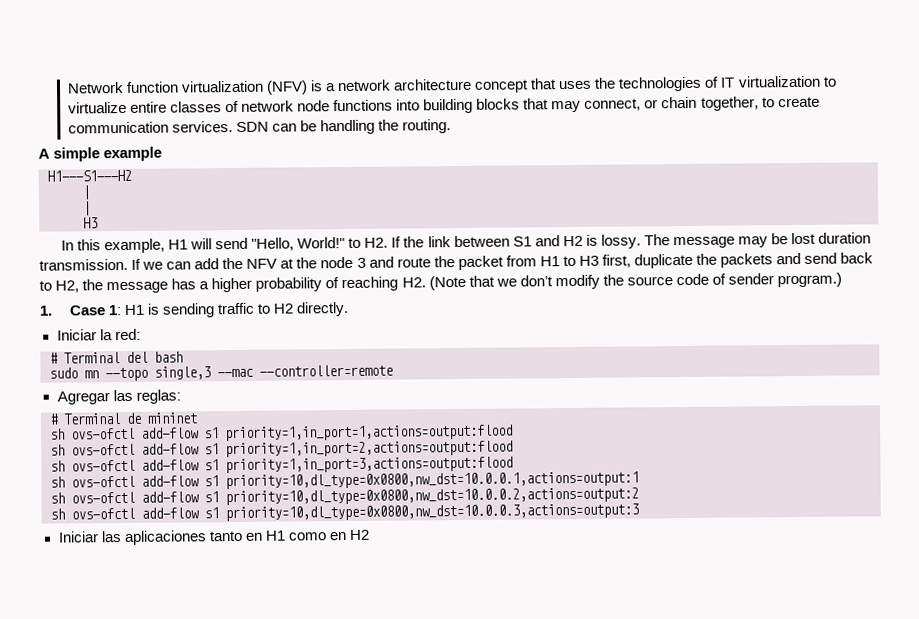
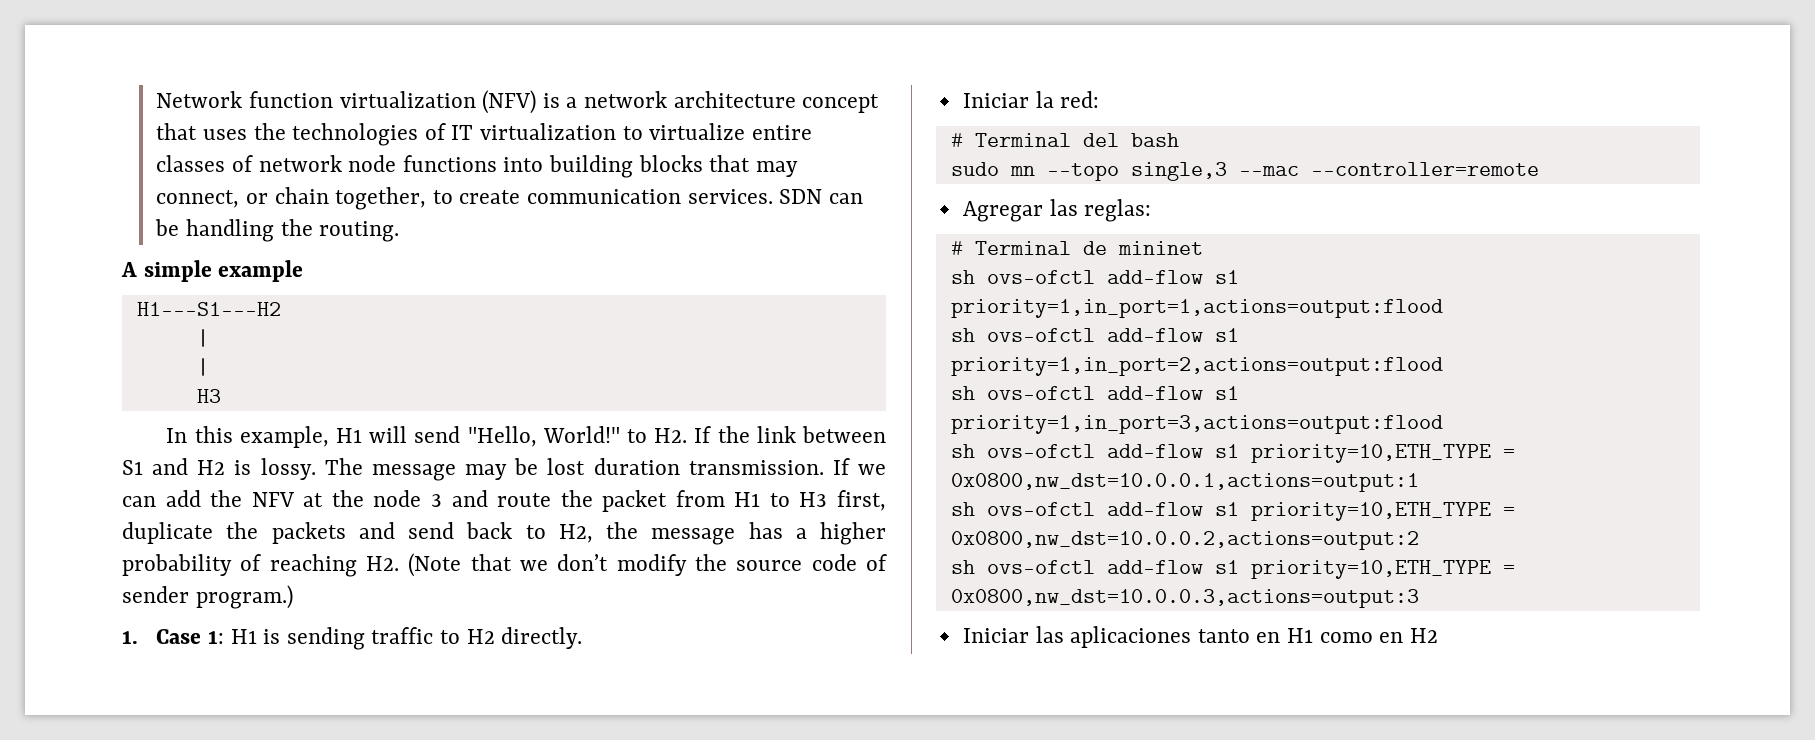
- sh ovs-ofctl add-flow s1 priority=10,dl_type=0x0800,nw_dst=10.0.0.1,actions=output:1
- sh ovs-ofctl add-flow s1 priority=10,dl_type=0x0800,nw_dst=10.0.0.2,actions=output:2
- sh ovs-ofctl add-flow s1 priority=10,dl_type=0x0800,nw_dst=10.0.0.3,actions=output:3
+ sh ovs-ofctl add-flow s1 priority=10,ETH_TYPE = 0x0800,nw_dst=10.0.0.1,actions=output:1
+ sh ovs-ofctl add-flow s1 priority=10,ETH_TYPE = 0x0800,nw_dst=10.0.0.2,actions=output:2
+ sh ovs-ofctl add-flow s1 priority=10,ETH_TYPE = 0x0800,nw_dst=10.0.0.3,actions=output:3

